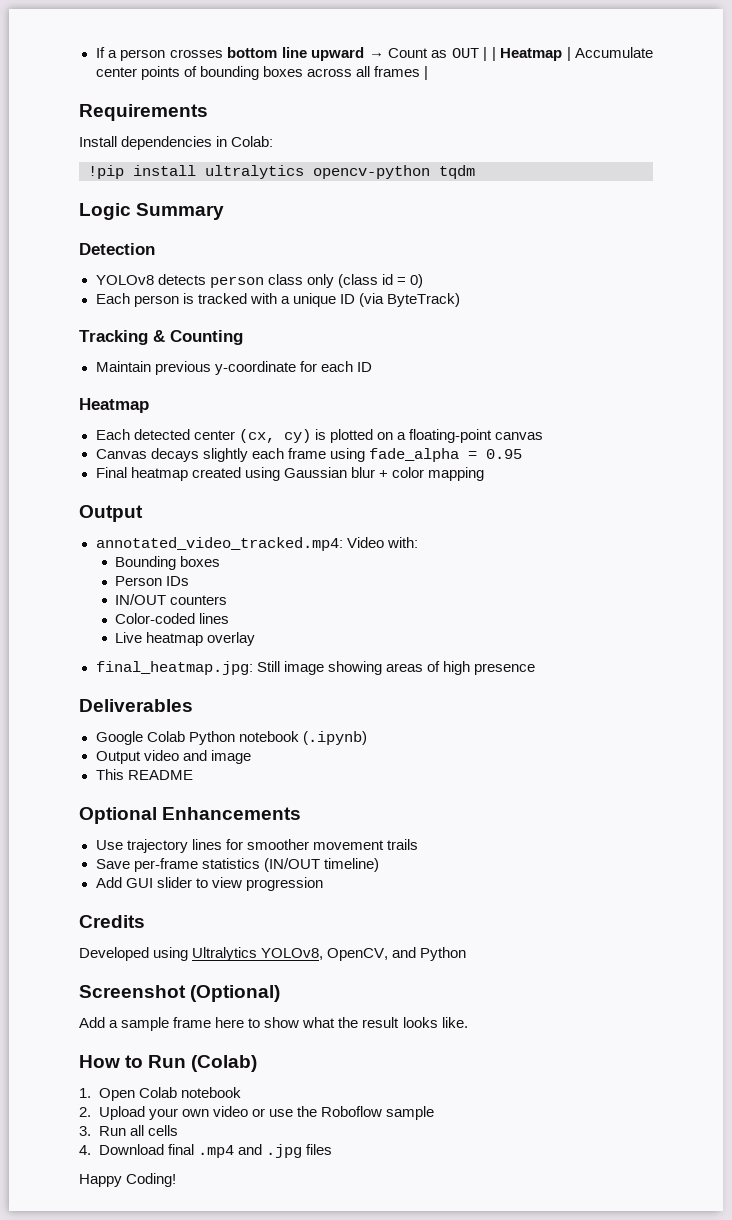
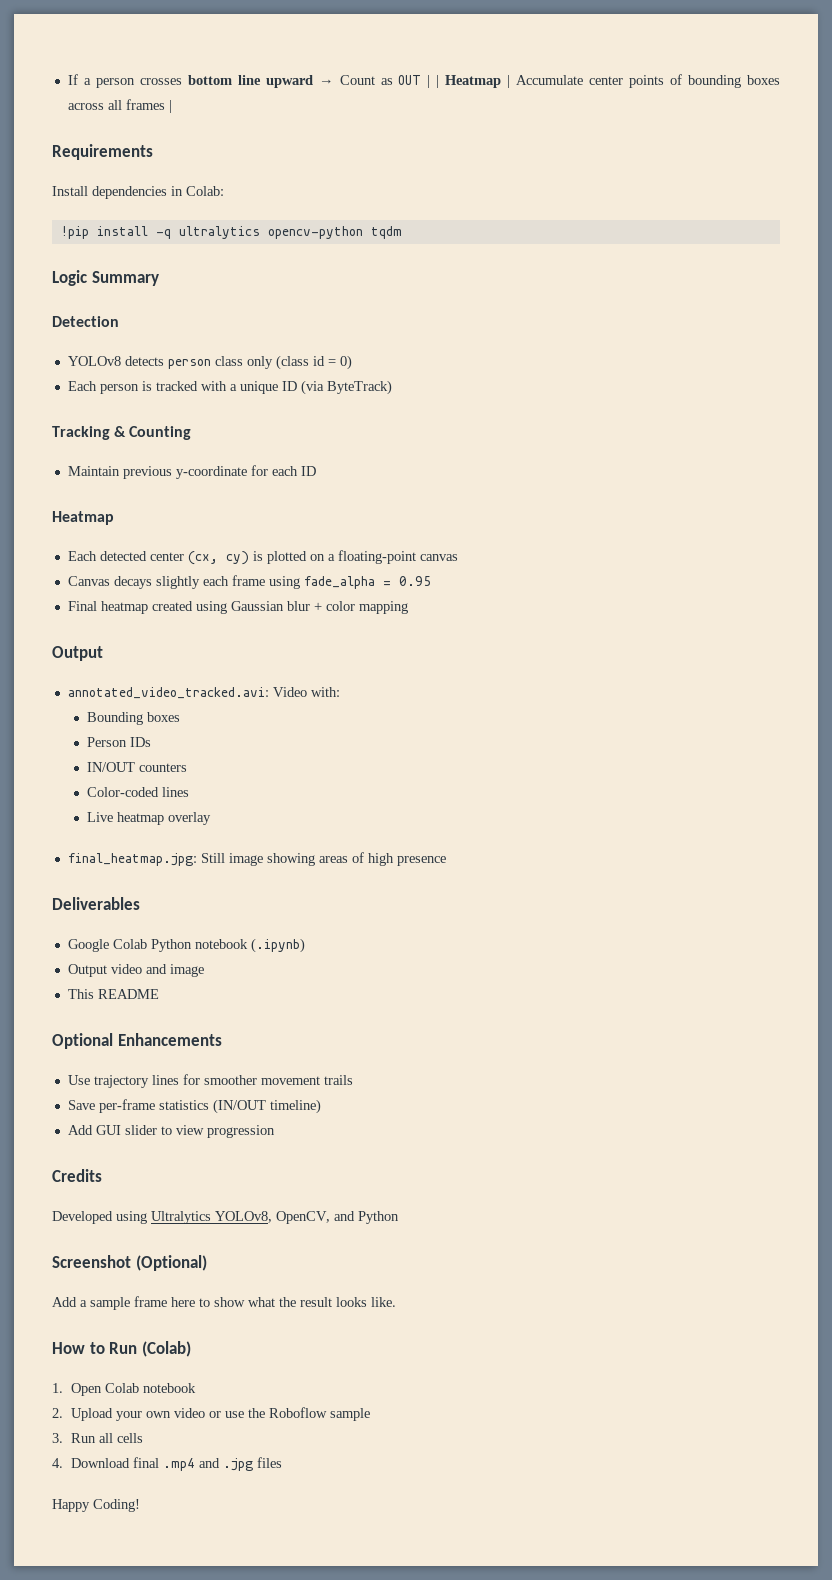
- !pip install ultralytics opencv-python tqdm
+ !pip install -q ultralytics opencv-python tqdm
- annotated_video_tracked.mp4: Video with:
+ annotated_video_tracked.avi: Video with:

